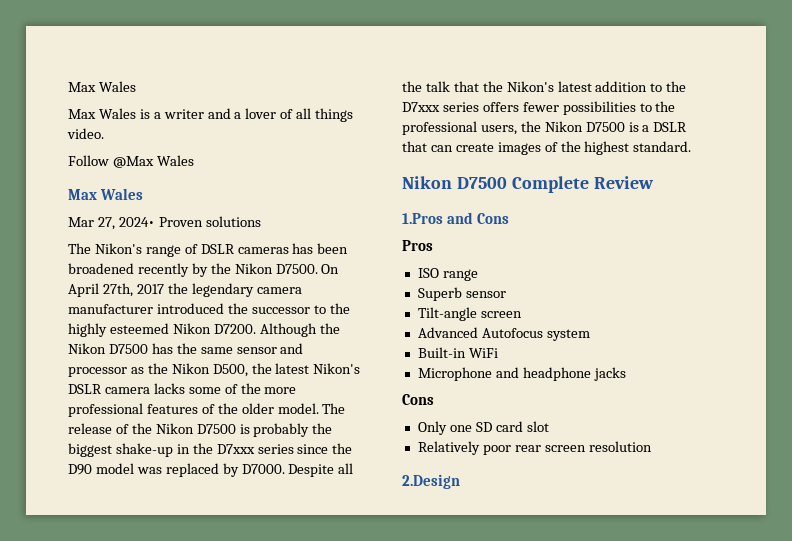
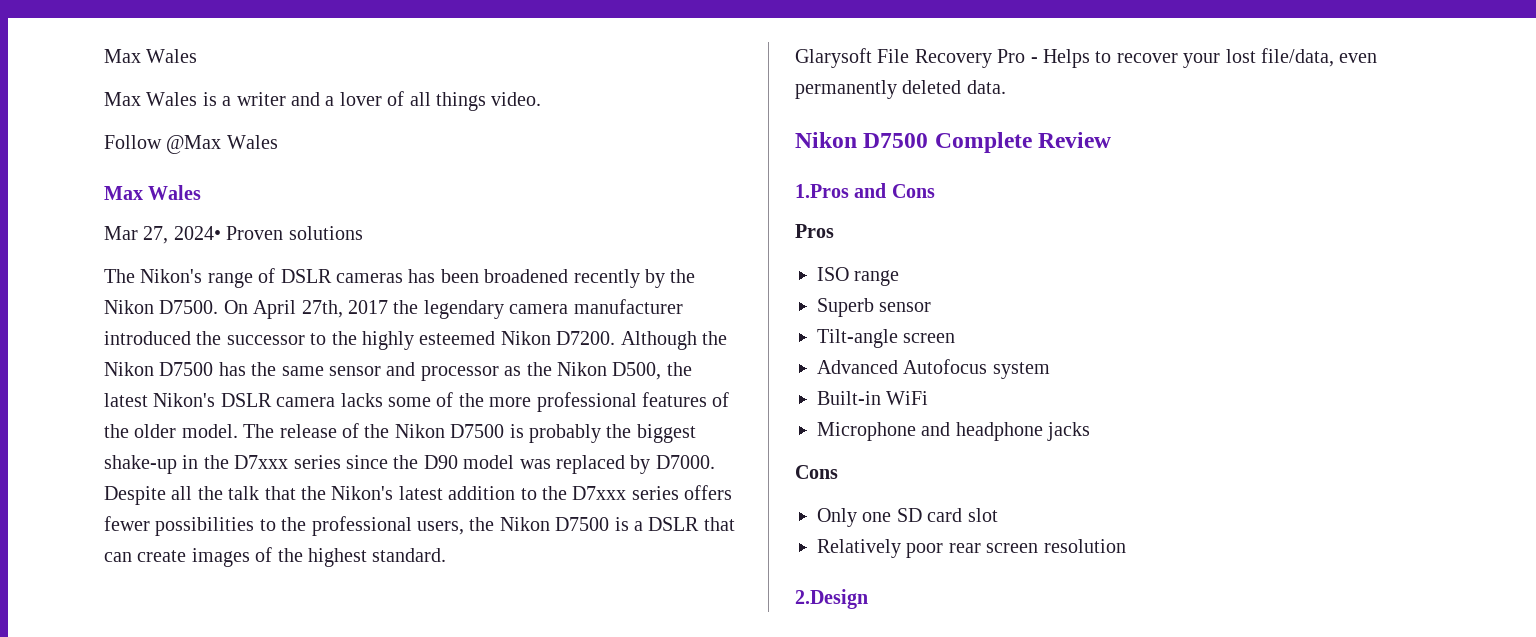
+ Glarysoft File Recovery Pro - Helps to recover your lost file/data, even permanently deleted data.

